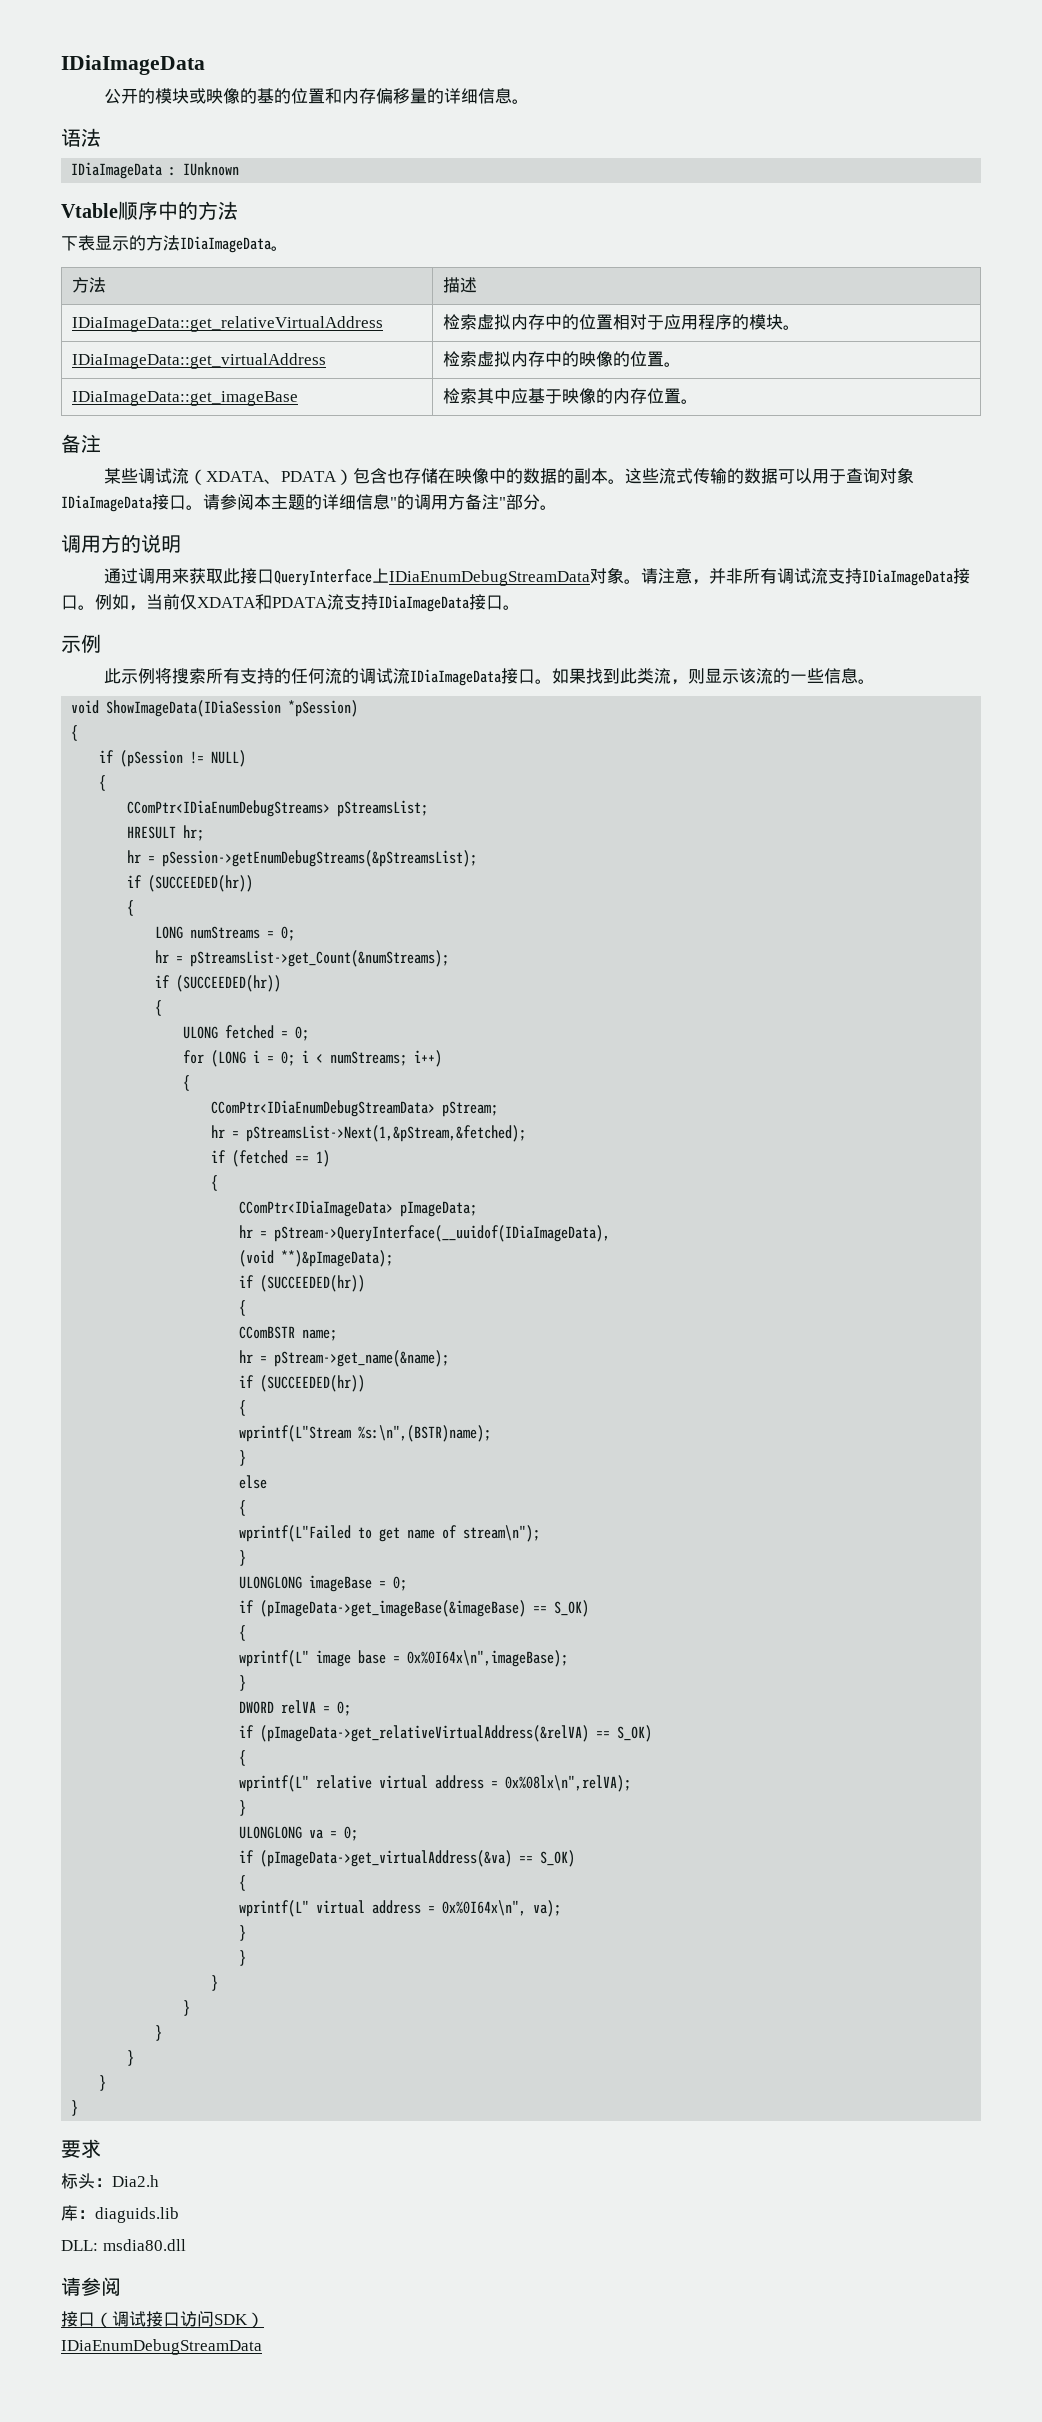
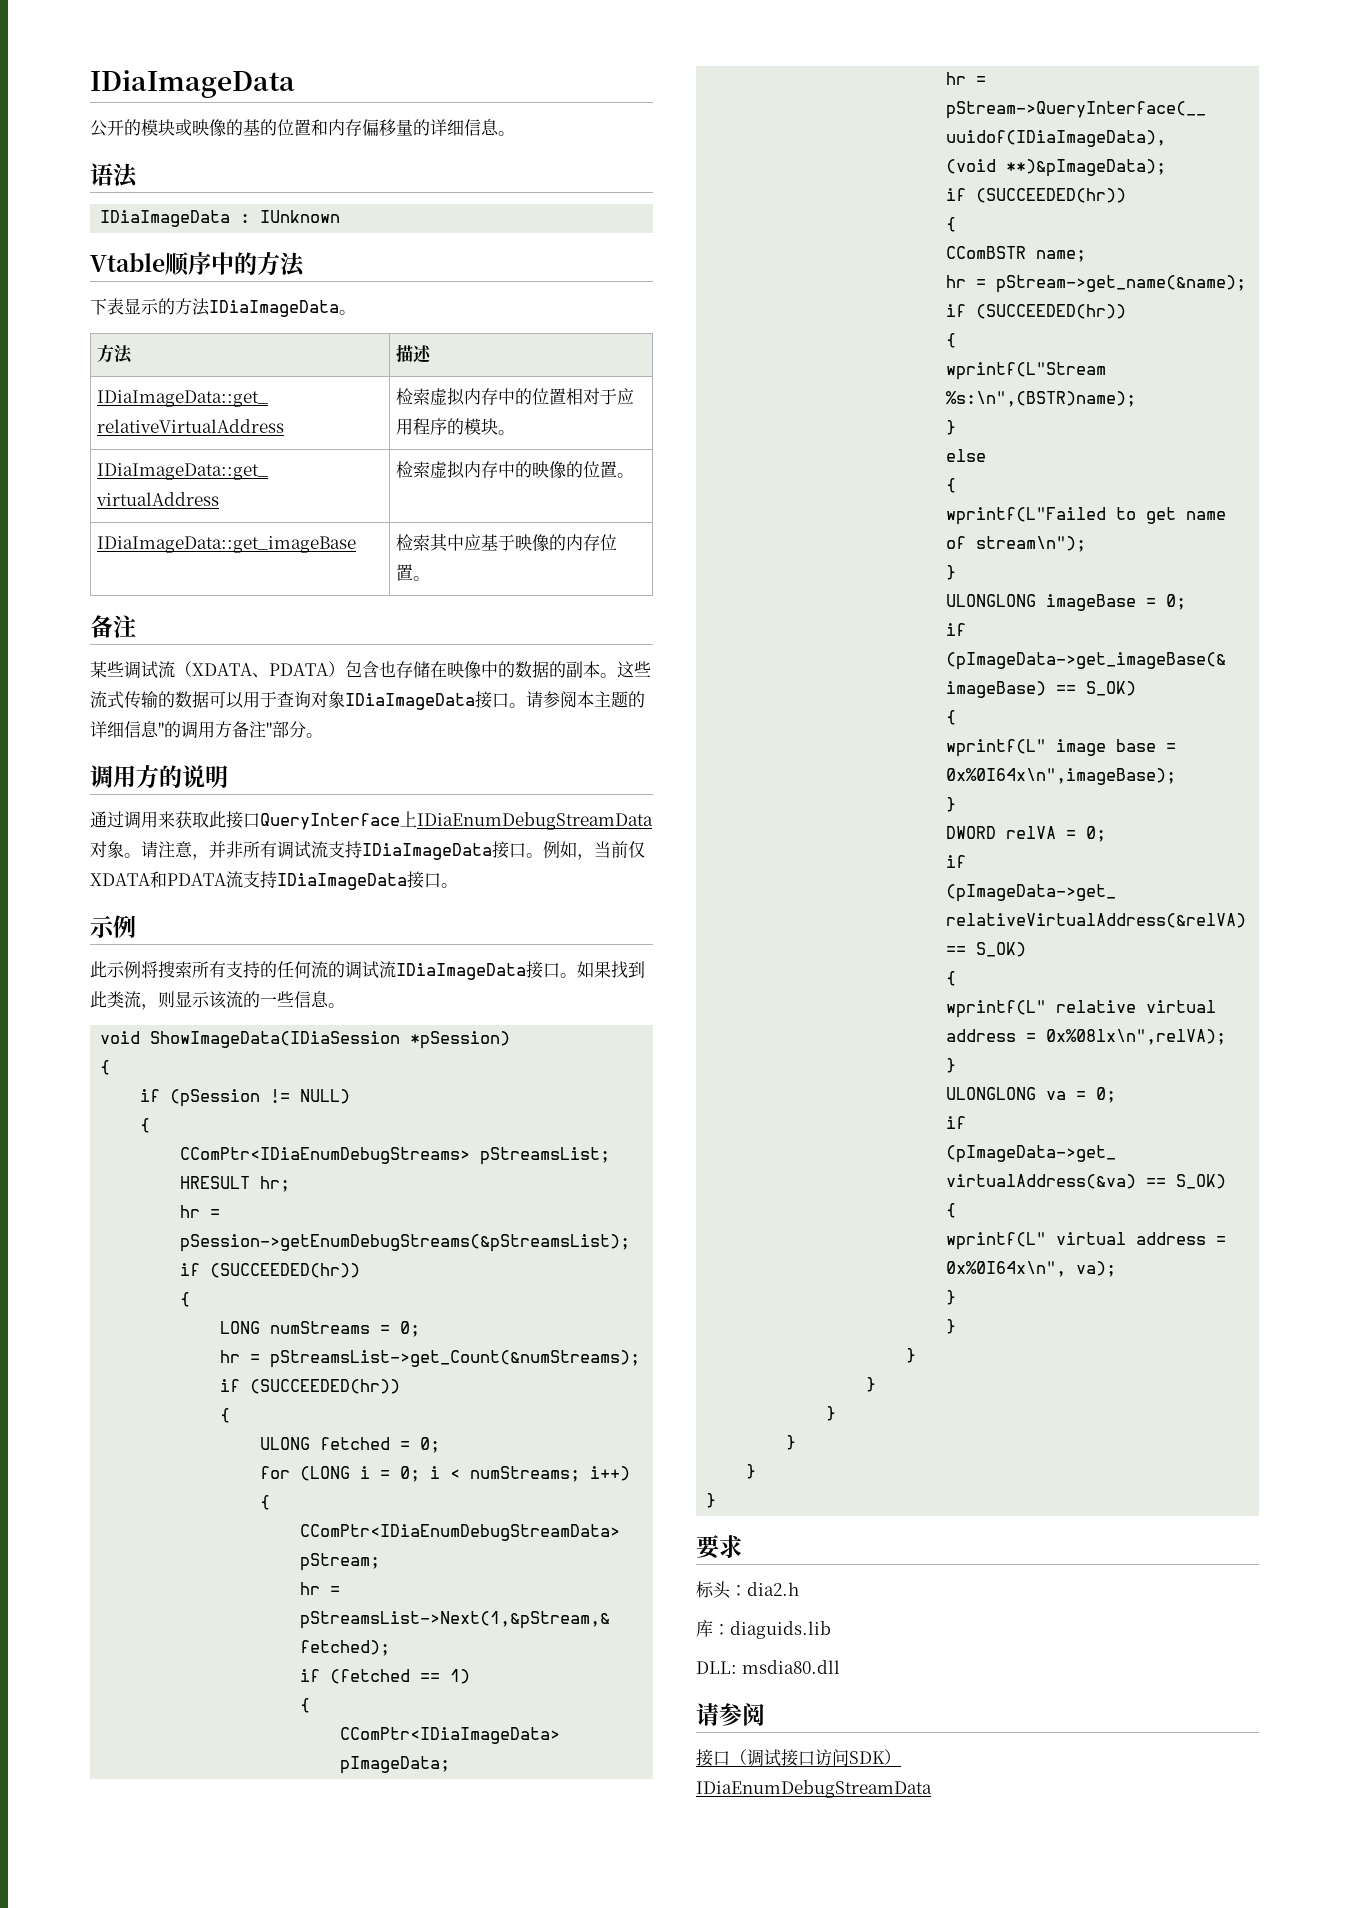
- 标头：Dia2.h
+ 标头：dia2.h

